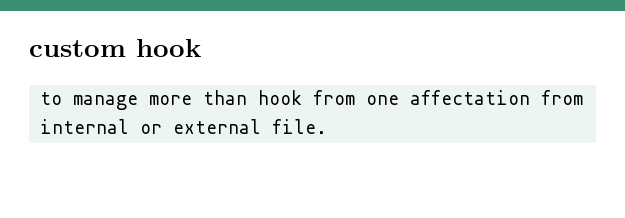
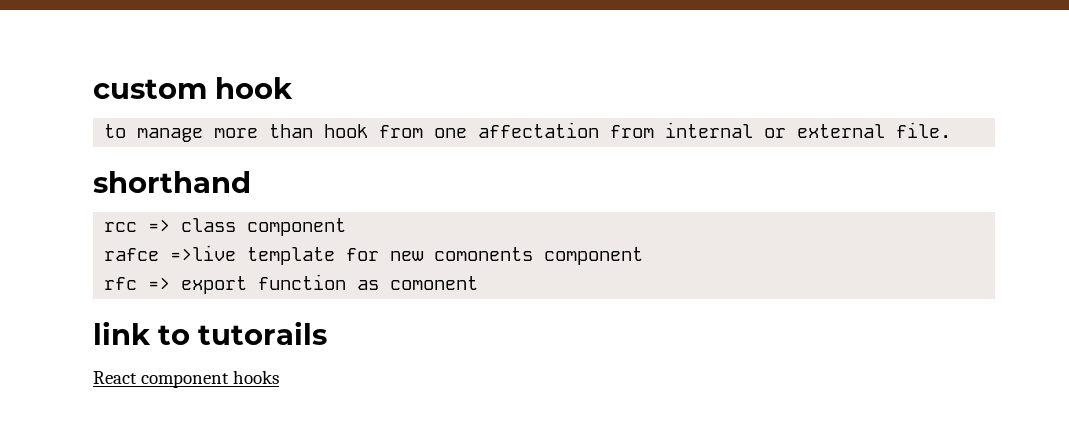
+ shorthand
+ rcc => class component
+ rafce =>live template for new comonents component
+ rfc => export function as comonent
+ link to tutorails
+ React component hooks

